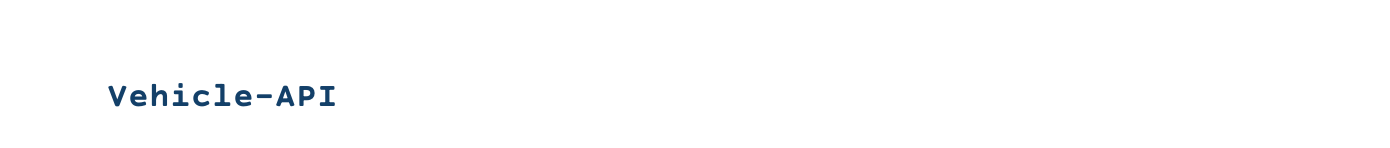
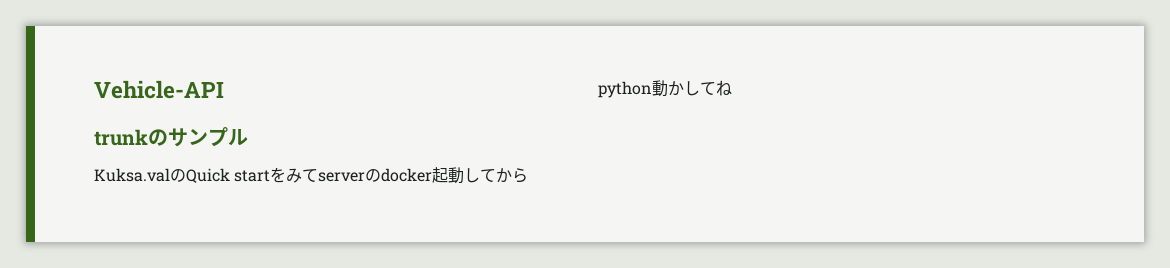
+ trunkのサンプル
+ Kuksa.valのQuick startをみてserverのdocker起動してからpython動かしてね

